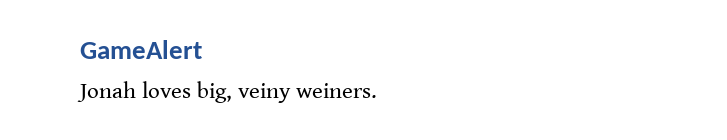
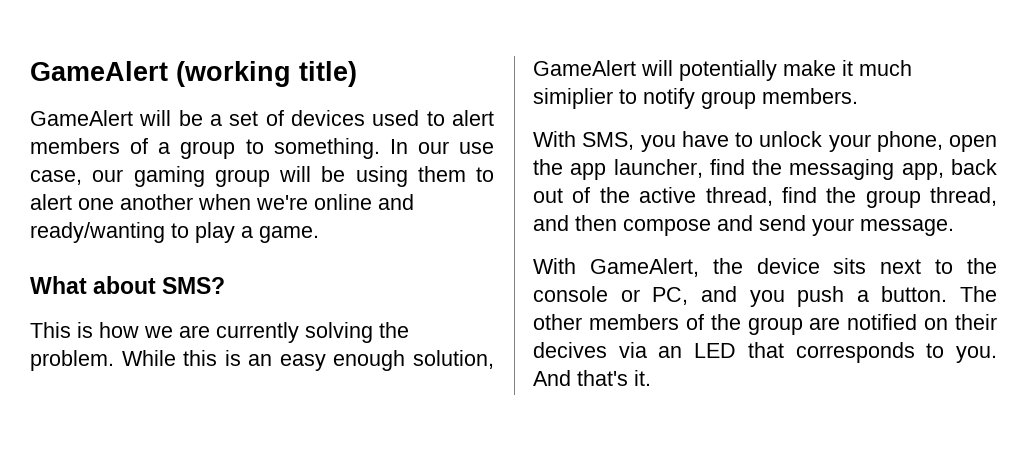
- GameAlert
- Jonah loves big, veiny weiners.
+ GameAlert (working title)
+ GameAlert will be a set of devices used to alert members of a group to something. In our use case, our gaming group will be using them to alert one another when we're online and ready/wanting to play a game.
+ What about SMS?
+ This is how we are currently solving the problem. While this is an easy enough solution, GameAlert will potentially make it much simiplier to notify group members.
+ With SMS, you have to unlock your phone, open the app launcher, find the messaging app, back out of the active thread, find the group thread, and then compose and send your message.
+ With GameAlert, the device sits next to the console or PC, and you push a button. The other members of the group are notified on their decives via an LED that corresponds to you. And that's it.

